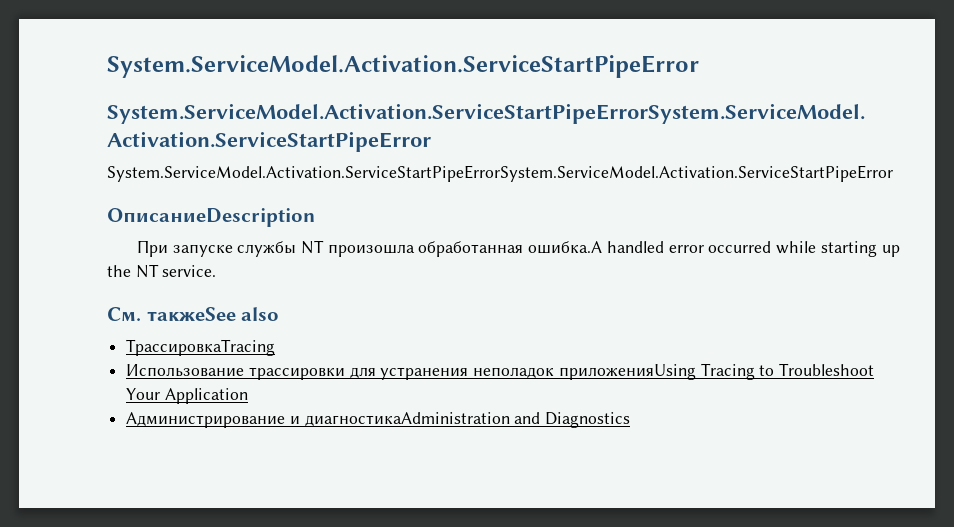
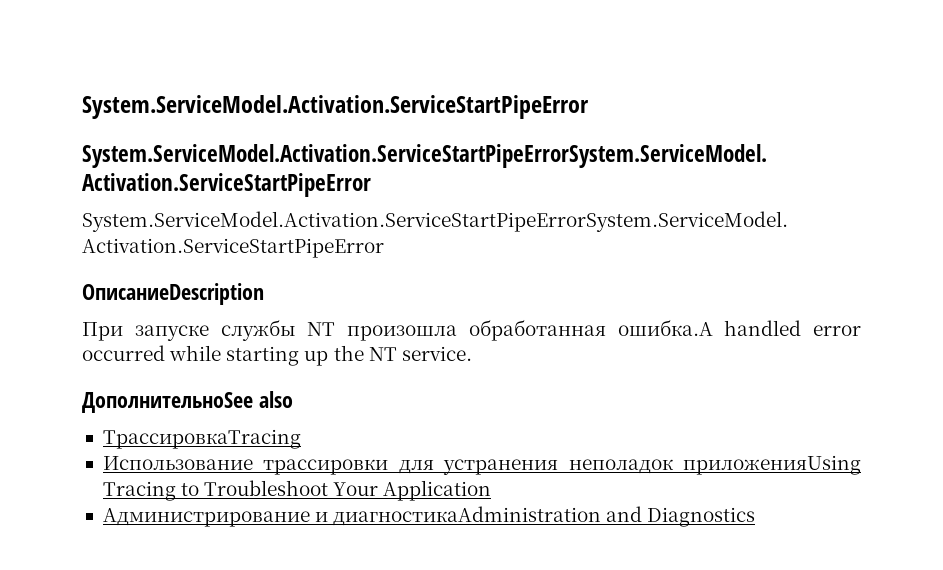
- См. такжеSee also
+ ДополнительноSee also

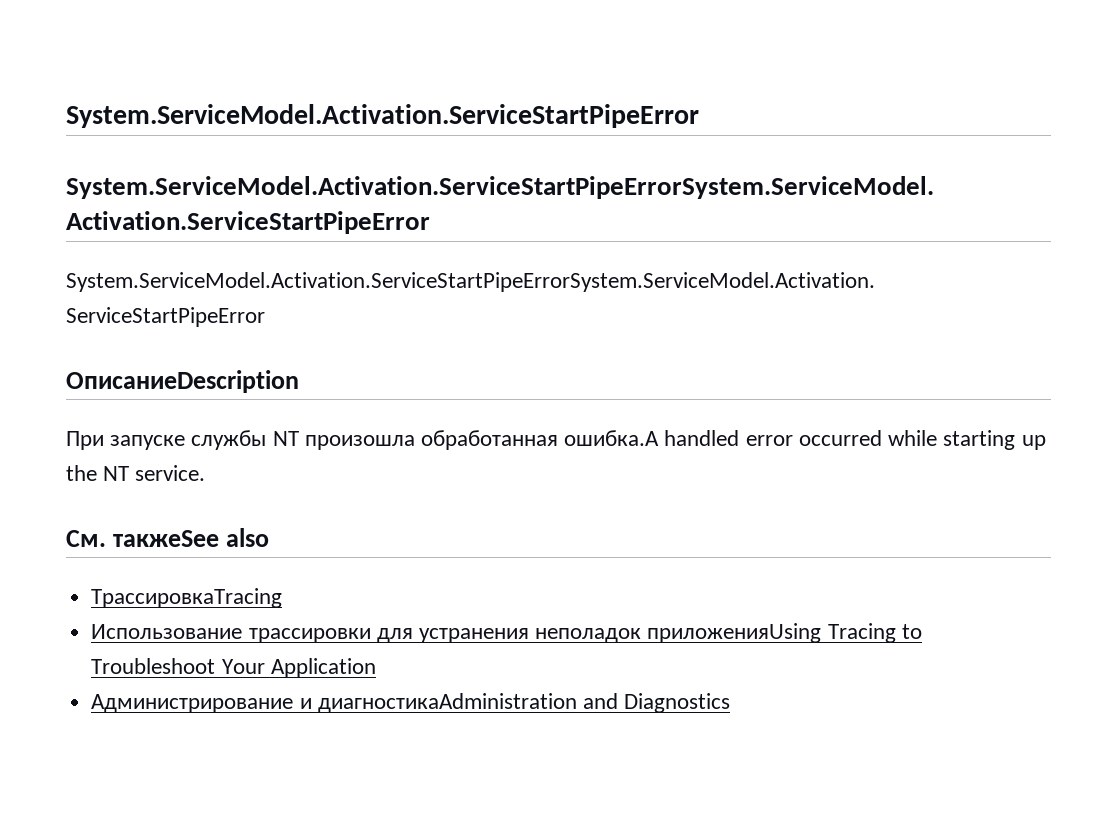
- ДополнительноSee also
+ См. такжеSee also

